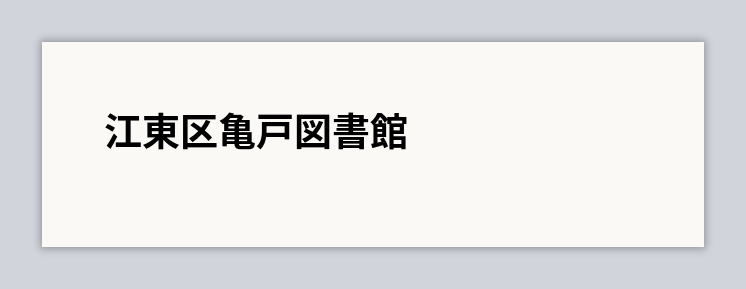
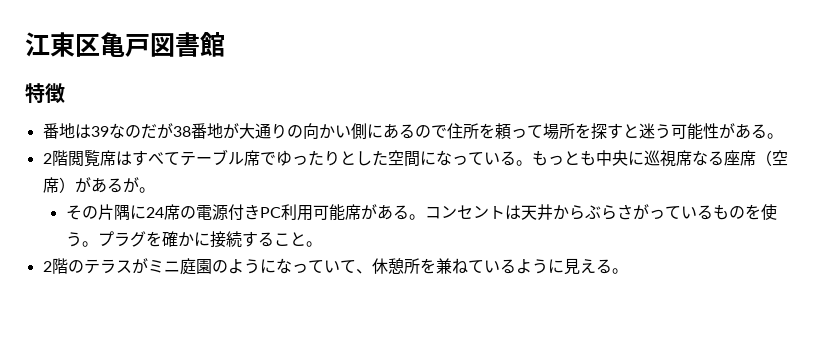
+ 特徴
+ 番地は39なのだが38番地が大通りの向かい側にあるので住所を頼って場所を探すと迷う可能性がある。
+ 2階閲覧席はすべてテーブル席でゆったりとした空間になっている。もっとも中央に巡視席なる座席（空席）があるが。
+ その片隅に24席の電源付きPC利用可能席がある。コンセントは天井からぶらさがっているものを使う。プラグを確かに接続すること。
+ 2階のテラスがミニ庭園のようになっていて、休憩所を兼ねているように見える。

